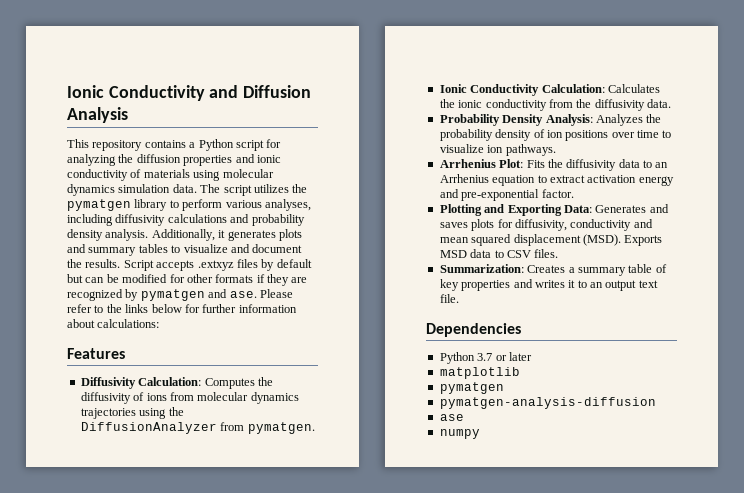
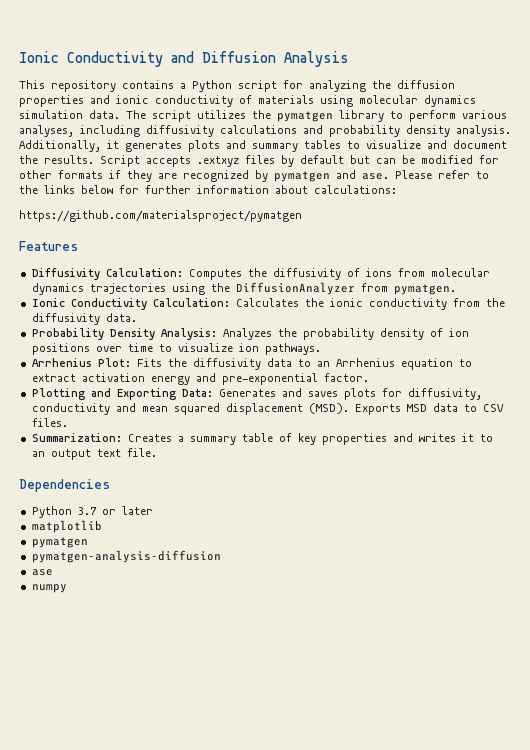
+ https://github.com/materialsproject/pymatgen

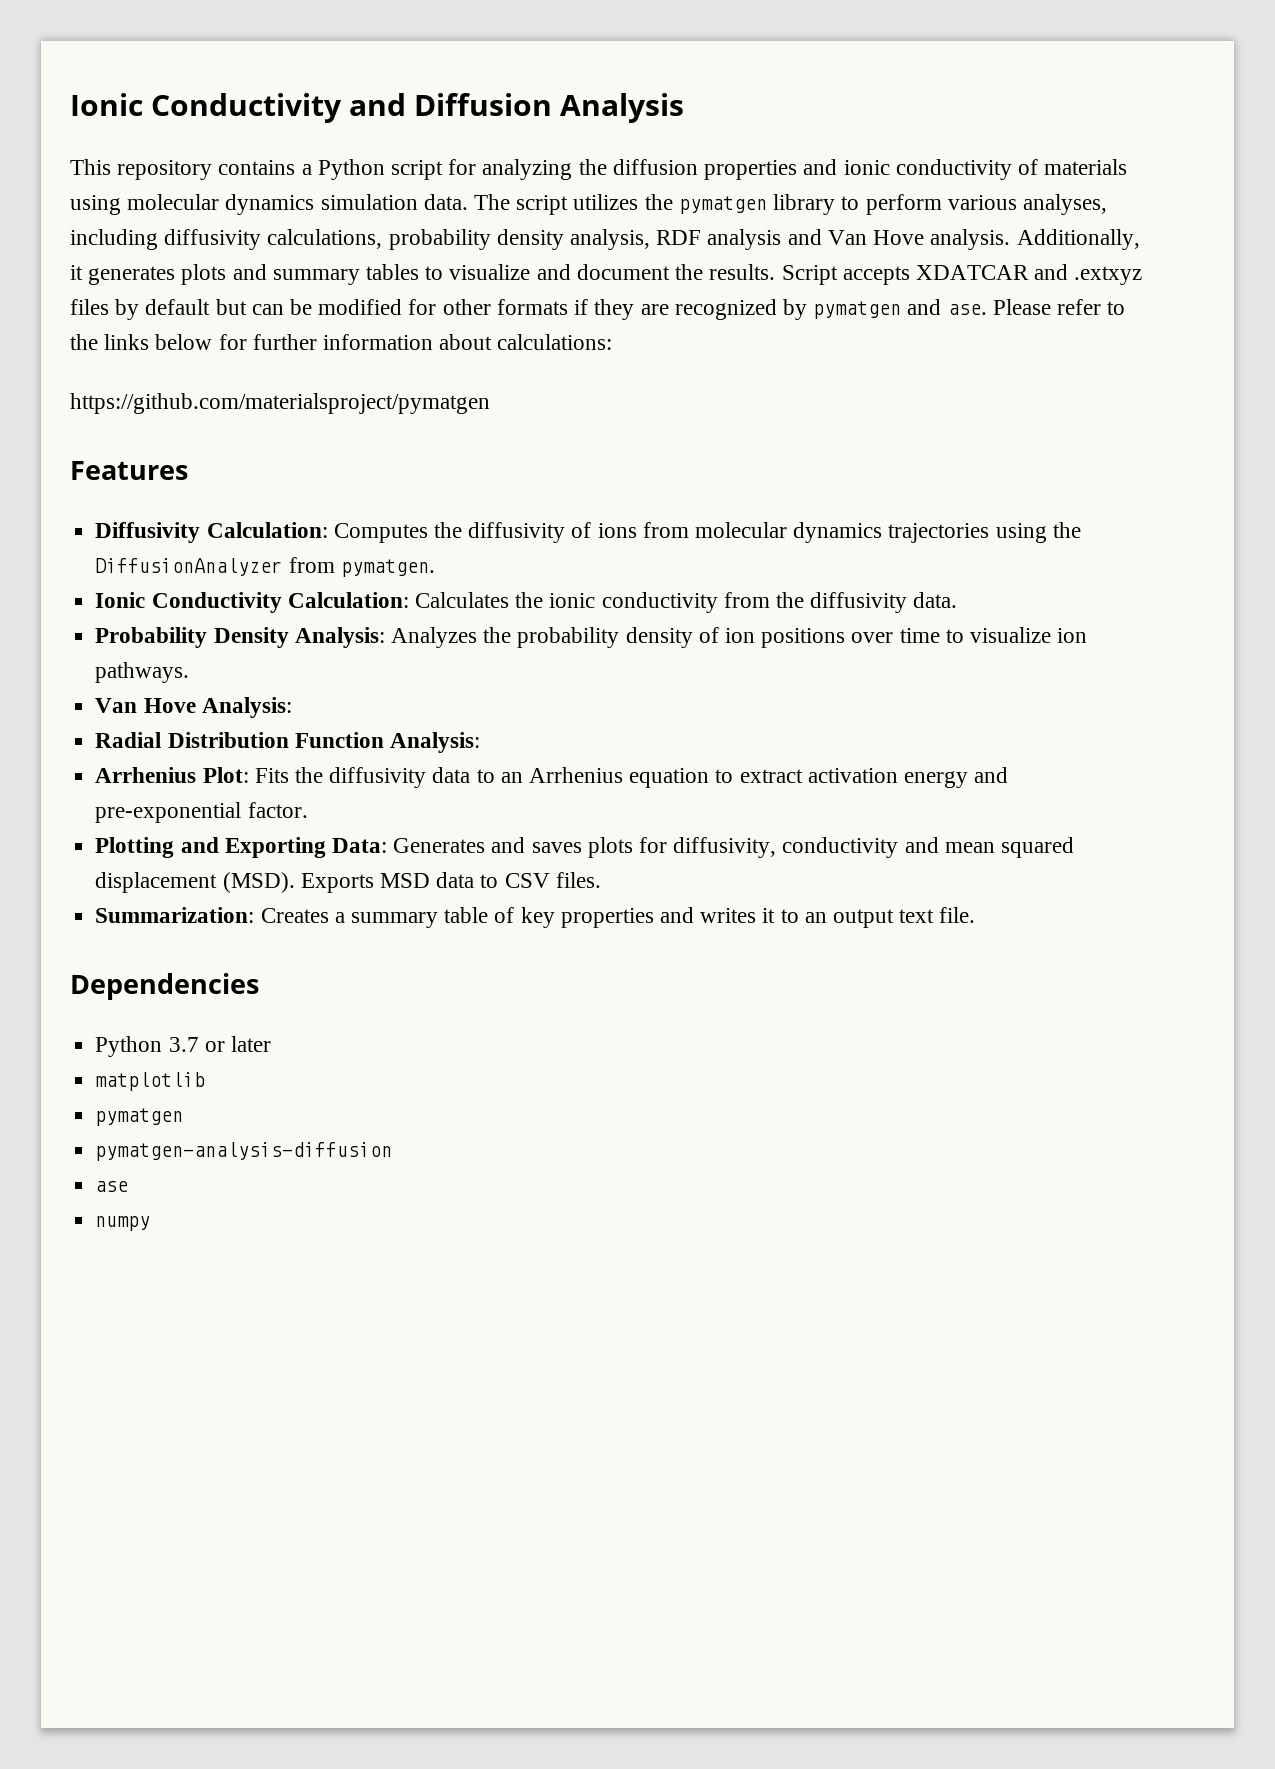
- The script utilizes the pymatgen library to perform various analyses, including diffusivity calculations and probability density analysis.
+ The script utilizes the pymatgen library to perform various analyses, including diffusivity calculations, probability density analysis, RDF analysis and Van Hove analysis.
- Script accepts .extxyz files by default but can be modified for other formats if they are recognized by pymatgen and ase.
+ Script accepts XDATCAR and .extxyz files by default but can be modified for other formats if they are recognized by pymatgen and ase.
+ Van Hove Analysis:
+ Radial Distribution Function Analysis:

